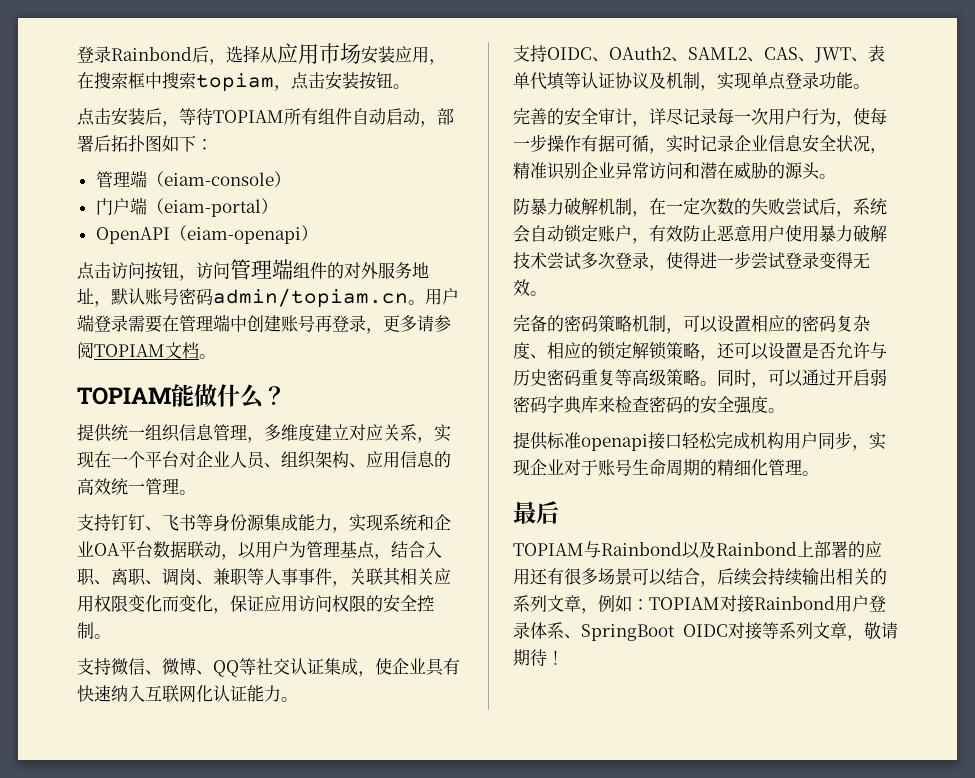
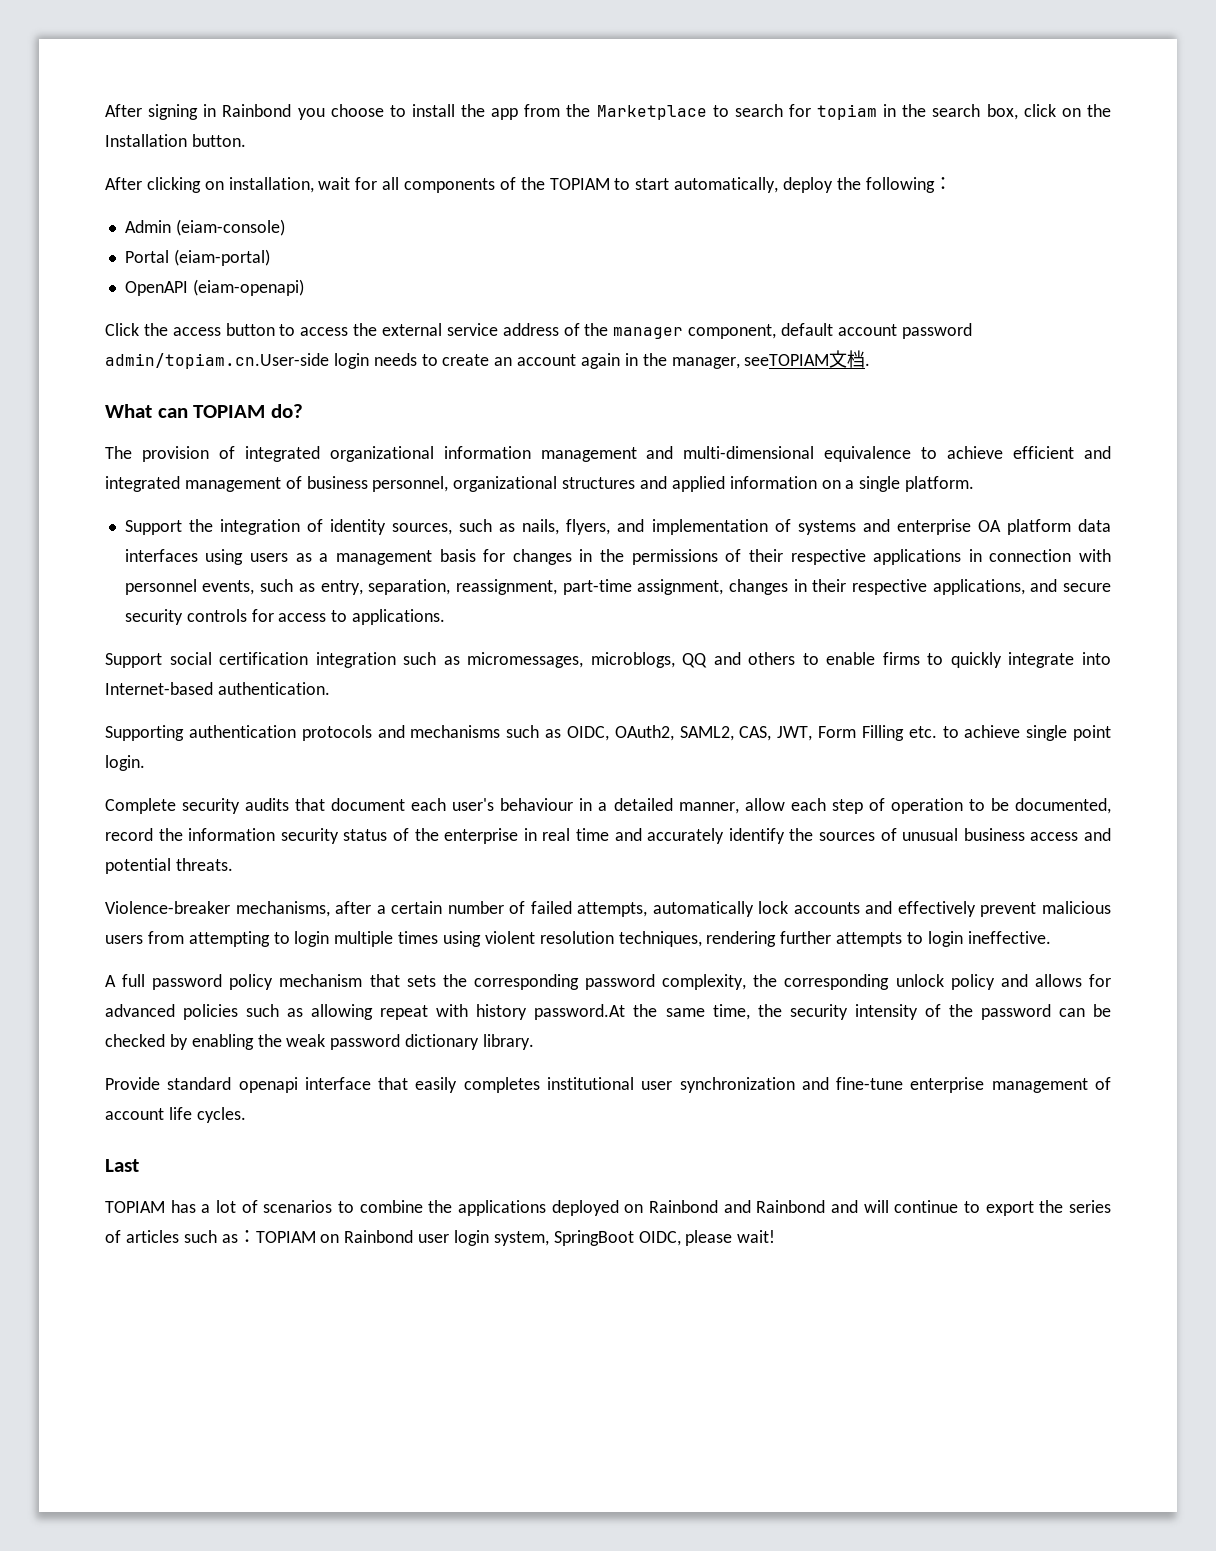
- 登录Rainbond后，选择从应用市场安装应用，在搜索框中搜索topiam，点击安装按钮。
- 点击安装后，等待TOPIAM所有组件自动启动，部署后拓扑图如下：
- 管理端（eiam-console）
- 门户端（eiam-portal）
- OpenAPI（eiam-openapi）
- 点击访问按钮，访问管理端组件的对外服务地址，默认账号密码admin/topiam.cn。用户端登录需要在管理端中创建账号再登录，更多请参阅TOPIAM文档。
- TOPIAM能做什么？
- 提供统一组织信息管理，多维度建立对应关系，实现在一个平台对企业人员、组织架构、应用信息的高效统一管理。
- 支持钉钉、飞书等身份源集成能力，实现系统和企业OA平台数据联动，以用户为管理基点，结合入职、离职、调岗、兼职等人事事件，关联其相关应用权限变化而变化，保证应用访问权限的安全控制。
- 支持微信、微博、QQ等社交认证集成，使企业具有快速纳入互联网化认证能力。
- 支持OIDC、OAuth2、SAML2、CAS、JWT、表单代填等认证协议及机制，实现单点登录功能。
- 完善的安全审计，详尽记录每一次用户行为，使每一步操作有据可循，实时记录企业信息安全状况，精准识别企业异常访问和潜在威胁的源头。
- 防暴力破解机制，在一定次数的失败尝试后，系统会自动锁定账户，有效防止恶意用户使用暴力破解技术尝试多次登录，使得进一步尝试登录变得无效。
- 完备的密码策略机制，可以设置相应的密码复杂度、相应的锁定解锁策略，还可以设置是否允许与历史密码重复等高级策略。同时，可以通过开启弱密码字典库来检查密码的安全强度。
- 提供标准openapi接口轻松完成机构用户同步，实现企业对于账号生命周期的精细化管理。
- 最后
- TOPIAM与Rainbond以及Rainbond上部署的应用还有很多场景可以结合，后续会持续输出相关的系列文章，例如：TOPIAM对接Rainbond用户登录体系、SpringBoot OIDC对接等系列文章，敬请期待！
+ After signing in Rainbond you choose to install the app from the Marketplace to search for topiam in the search box, click on the Installation button.
+ After clicking on installation, wait for all components of the TOPIAM to start automatically, deploy the following：
+ Admin (eiam-console)
+ Portal (eiam-portal)
+ OpenAPI (eiam-openapi)
+ Click the access button to access the external service address of the manager component, default account password admin/topiam.cn.User-side login needs to create an account again in the manager, seeTOPIAM文档.
+ What can TOPIAM do?
+ The provision of integrated organizational information management and multi-dimensional equivalence to achieve efficient and integrated management of business personnel, organizational structures and applied information on a single platform.
+ Support the integration of identity sources, such as nails, flyers, and implementation of systems and enterprise OA platform data interfaces using users as a management basis for changes in the permissions of their respective applications in connection with personnel events, such as entry, separation, reassignment, part-time assignment, changes in their respective applications, and secure security controls for access to applications.
+ Support social certification integration such as micromessages, microblogs, QQ and others to enable firms to quickly integrate into Internet-based authentication.
+ Supporting authentication protocols and mechanisms such as OIDC, OAuth2, SAML2, CAS, JWT, Form Filling etc. to achieve single point login.
+ Complete security audits that document each user's behaviour in a detailed manner, allow each step of operation to be documented, record the information security status of the enterprise in real time and accurately identify the sources of unusual business access and potential threats.
+ Violence-breaker mechanisms, after a certain number of failed attempts, automatically lock accounts and effectively prevent malicious users from attempting to login multiple times using violent resolution techniques, rendering further attempts to login ineffective.
+ A full password policy mechanism that sets the corresponding password complexity, the corresponding unlock policy and allows for advanced policies such as allowing repeat with history password.At the same time, the security intensity of the password can be checked by enabling the weak password dictionary library.
+ Provide standard openapi interface that easily completes institutional user synchronization and fine-tune enterprise management of account life cycles.
+ Last
+ TOPIAM has a lot of scenarios to combine the applications deployed on Rainbond and Rainbond and will continue to export the series of articles such as：TOPIAM on Rainbond user login system, SpringBoot OIDC, please wait!

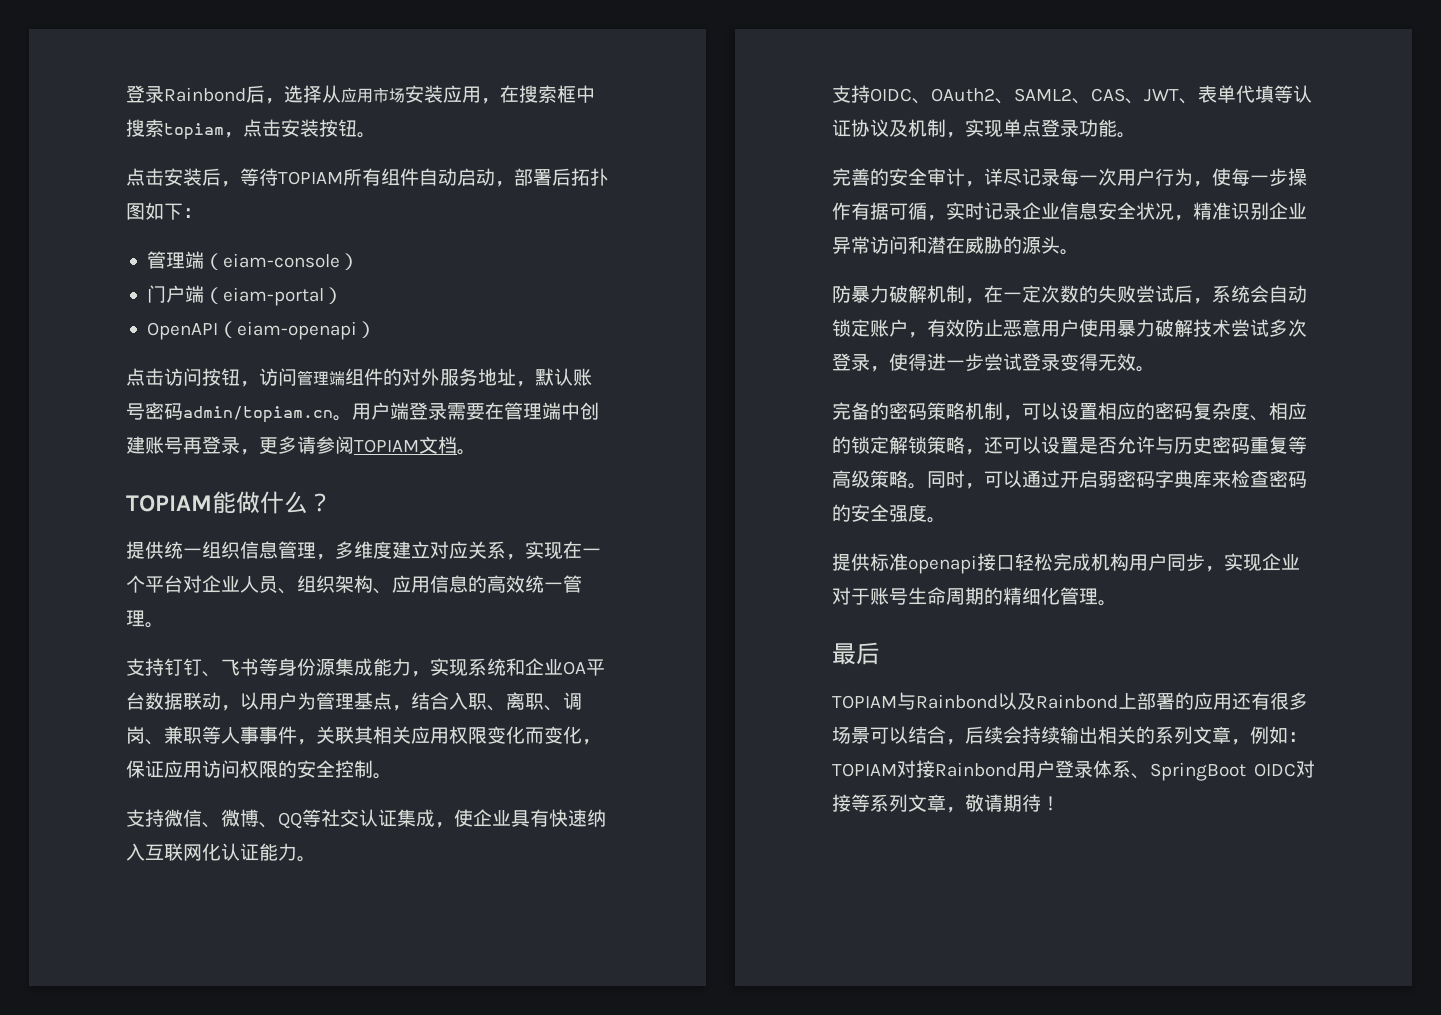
- After signing in Rainbond you choose to install the app from the Marketplace to search for topiam in the search box, click on the Installation button.
- After clicking on installation, wait for all components of the TOPIAM to start automatically, deploy the following：
- Admin (eiam-console)
- Portal (eiam-portal)
- OpenAPI (eiam-openapi)
- Click the access button to access the external service address of the manager component, default account password admin/topiam.cn.User-side login needs to create an account again in the manager, seeTOPIAM文档.
- What can TOPIAM do?
- The provision of integrated organizational information management and multi-dimensional equivalence to achieve efficient and integrated management of business personnel, organizational structures and applied information on a single platform.
- Support the integration of identity sources, such as nails, flyers, and implementation of systems and enterprise OA platform data interfaces using users as a management basis for changes in the permissions of their respective applications in connection with personnel events, such as entry, separation, reassignment, part-time assignment, changes in their respective applications, and secure security controls for access to applications.
- Support social certification integration such as micromessages, microblogs, QQ and others to enable firms to quickly integrate into Internet-based authentication.
- Supporting authentication protocols and mechanisms such as OIDC, OAuth2, SAML2, CAS, JWT, Form Filling etc. to achieve single point login.
- Complete security audits that document each user's behaviour in a detailed manner, allow each step of operation to be documented, record the information security status of the enterprise in real time and accurately identify the sources of unusual business access and potential threats.
- Violence-breaker mechanisms, after a certain number of failed attempts, automatically lock accounts and effectively prevent malicious users from attempting to login multiple times using violent resolution techniques, rendering further attempts to login ineffective.
- A full password policy mechanism that sets the corresponding password complexity, the corresponding unlock policy and allows for advanced policies such as allowing repeat with history password.At the same time, the security intensity of the password can be checked by enabling the weak password dictionary library.
- Provide standard openapi interface that easily completes institutional user synchronization and fine-tune enterprise management of account life cycles.
- Last
- TOPIAM has a lot of scenarios to combine the applications deployed on Rainbond and Rainbond and will continue to export the series of articles such as：TOPIAM on Rainbond user login system, SpringBoot OIDC, please wait!
+ 登录Rainbond后，选择从应用市场安装应用，在搜索框中搜索topiam，点击安装按钮。
+ 点击安装后，等待TOPIAM所有组件自动启动，部署后拓扑图如下：
+ 管理端（eiam-console）
+ 门户端（eiam-portal）
+ OpenAPI（eiam-openapi）
+ 点击访问按钮，访问管理端组件的对外服务地址，默认账号密码admin/topiam.cn。用户端登录需要在管理端中创建账号再登录，更多请参阅TOPIAM文档。
+ TOPIAM能做什么？
+ 提供统一组织信息管理，多维度建立对应关系，实现在一个平台对企业人员、组织架构、应用信息的高效统一管理。
+ 支持钉钉、飞书等身份源集成能力，实现系统和企业OA平台数据联动，以用户为管理基点，结合入职、离职、调岗、兼职等人事事件，关联其相关应用权限变化而变化，保证应用访问权限的安全控制。
+ 支持微信、微博、QQ等社交认证集成，使企业具有快速纳入互联网化认证能力。
+ 支持OIDC、OAuth2、SAML2、CAS、JWT、表单代填等认证协议及机制，实现单点登录功能。
+ 完善的安全审计，详尽记录每一次用户行为，使每一步操作有据可循，实时记录企业信息安全状况，精准识别企业异常访问和潜在威胁的源头。
+ 防暴力破解机制，在一定次数的失败尝试后，系统会自动锁定账户，有效防止恶意用户使用暴力破解技术尝试多次登录，使得进一步尝试登录变得无效。
+ 完备的密码策略机制，可以设置相应的密码复杂度、相应的锁定解锁策略，还可以设置是否允许与历史密码重复等高级策略。同时，可以通过开启弱密码字典库来检查密码的安全强度。
+ 提供标准openapi接口轻松完成机构用户同步，实现企业对于账号生命周期的精细化管理。
+ 最后
+ TOPIAM与Rainbond以及Rainbond上部署的应用还有很多场景可以结合，后续会持续输出相关的系列文章，例如：TOPIAM对接Rainbond用户登录体系、SpringBoot OIDC对接等系列文章，敬请期待！

